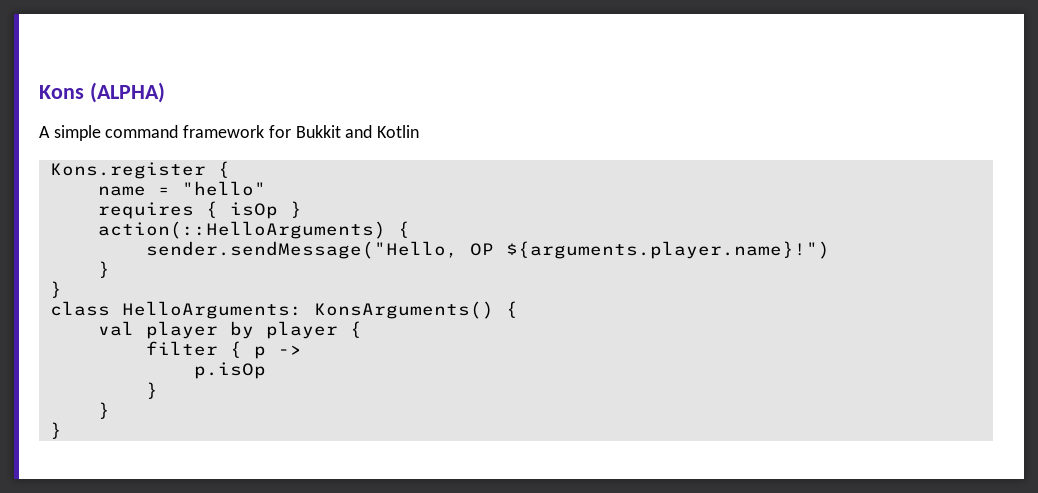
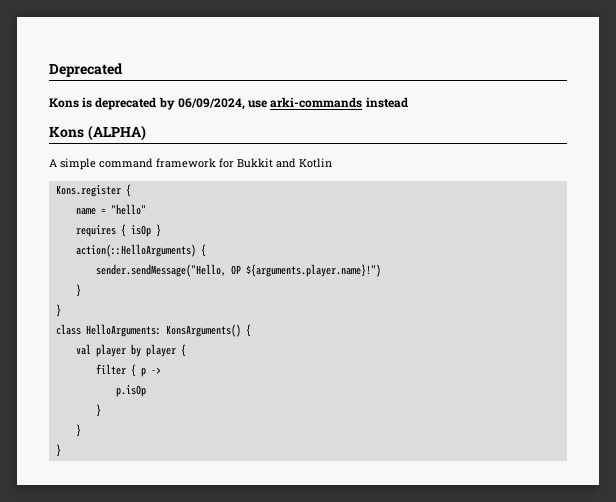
+ Deprecated
+ Kons is deprecated by 06/09/2024, use arki-commands instead

